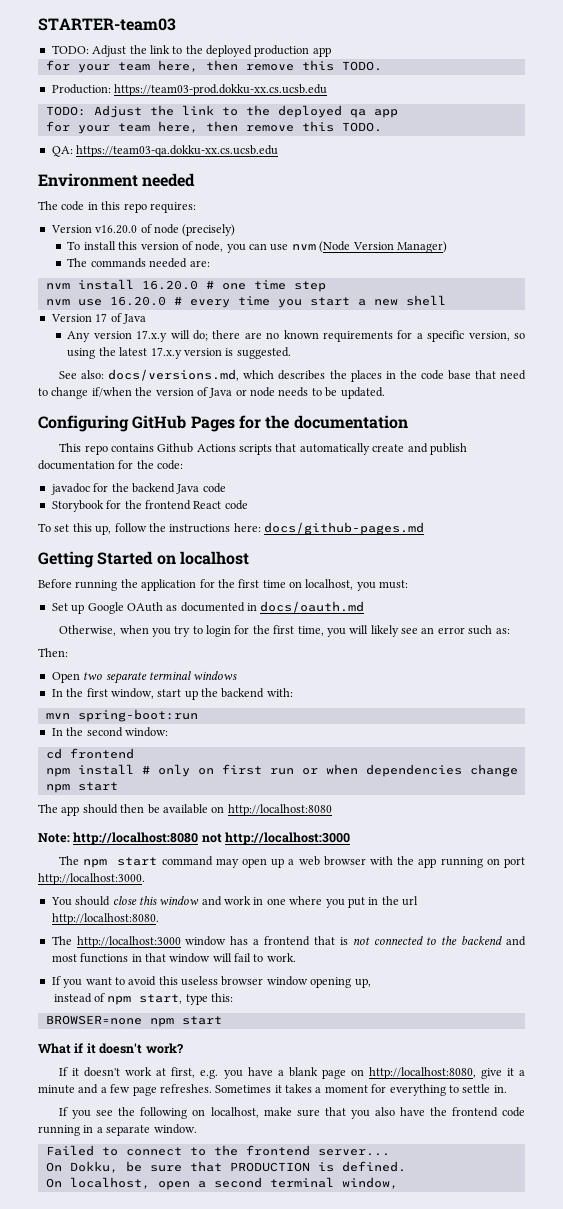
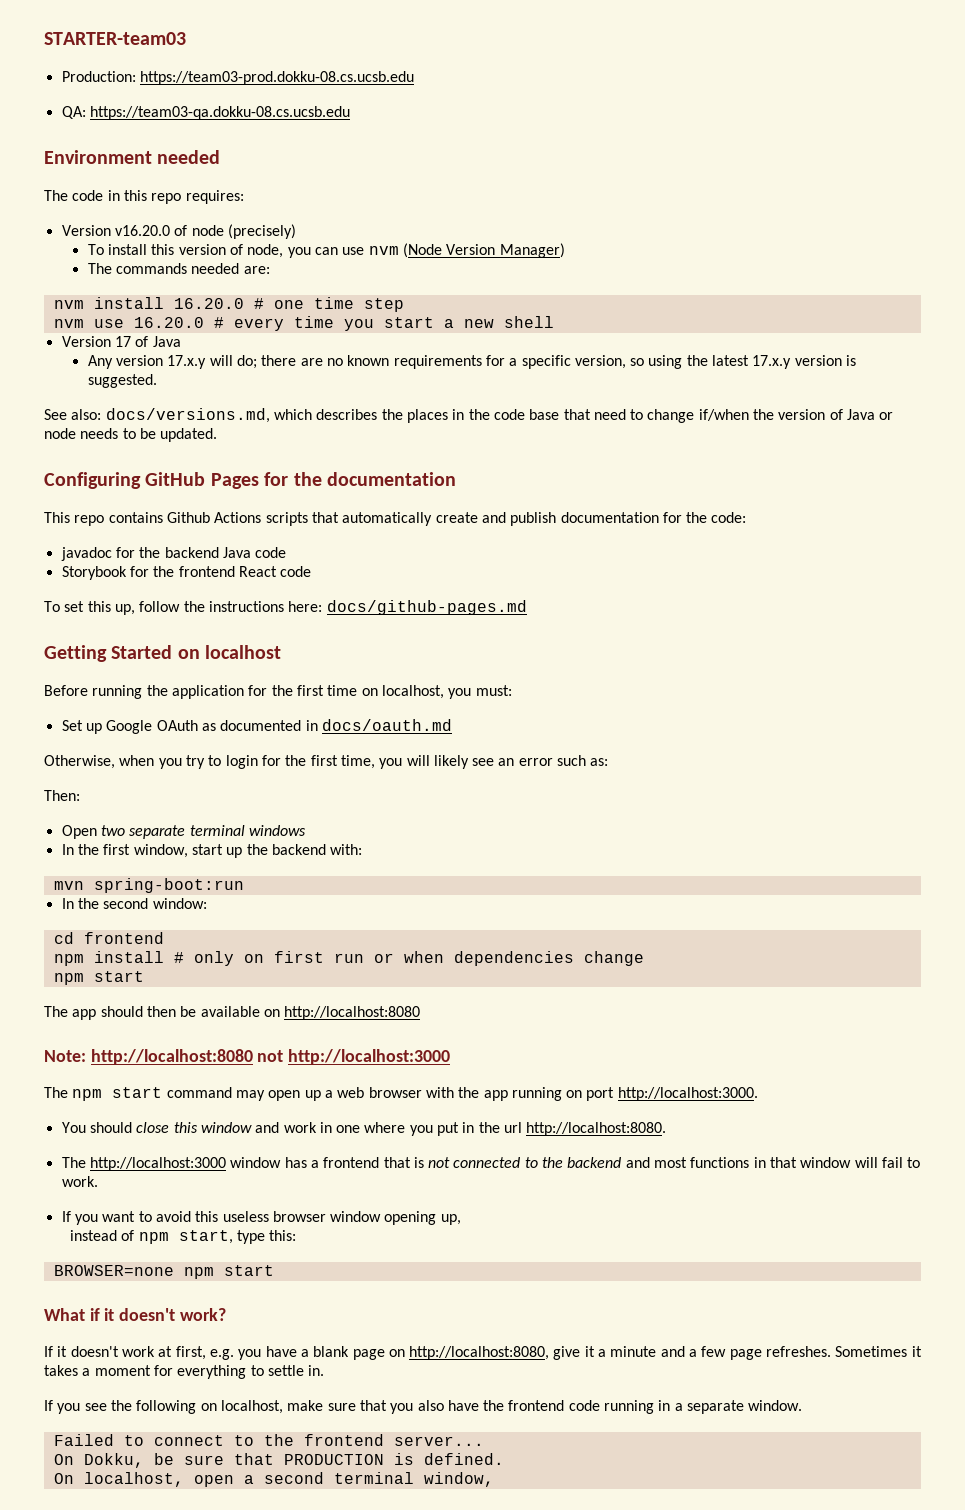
- TODO: Adjust the link to the deployed production app
- for your team here, then remove this TODO.
- Production: https://team03-prod.dokku-xx.cs.ucsb.edu
- TODO: Adjust the link to the deployed qa app
- for your team here, then remove this TODO.
+ Production: https://team03-prod.dokku-08.cs.ucsb.edu
- QA: https://team03-qa.dokku-xx.cs.ucsb.edu
+ QA: https://team03-qa.dokku-08.cs.ucsb.edu

